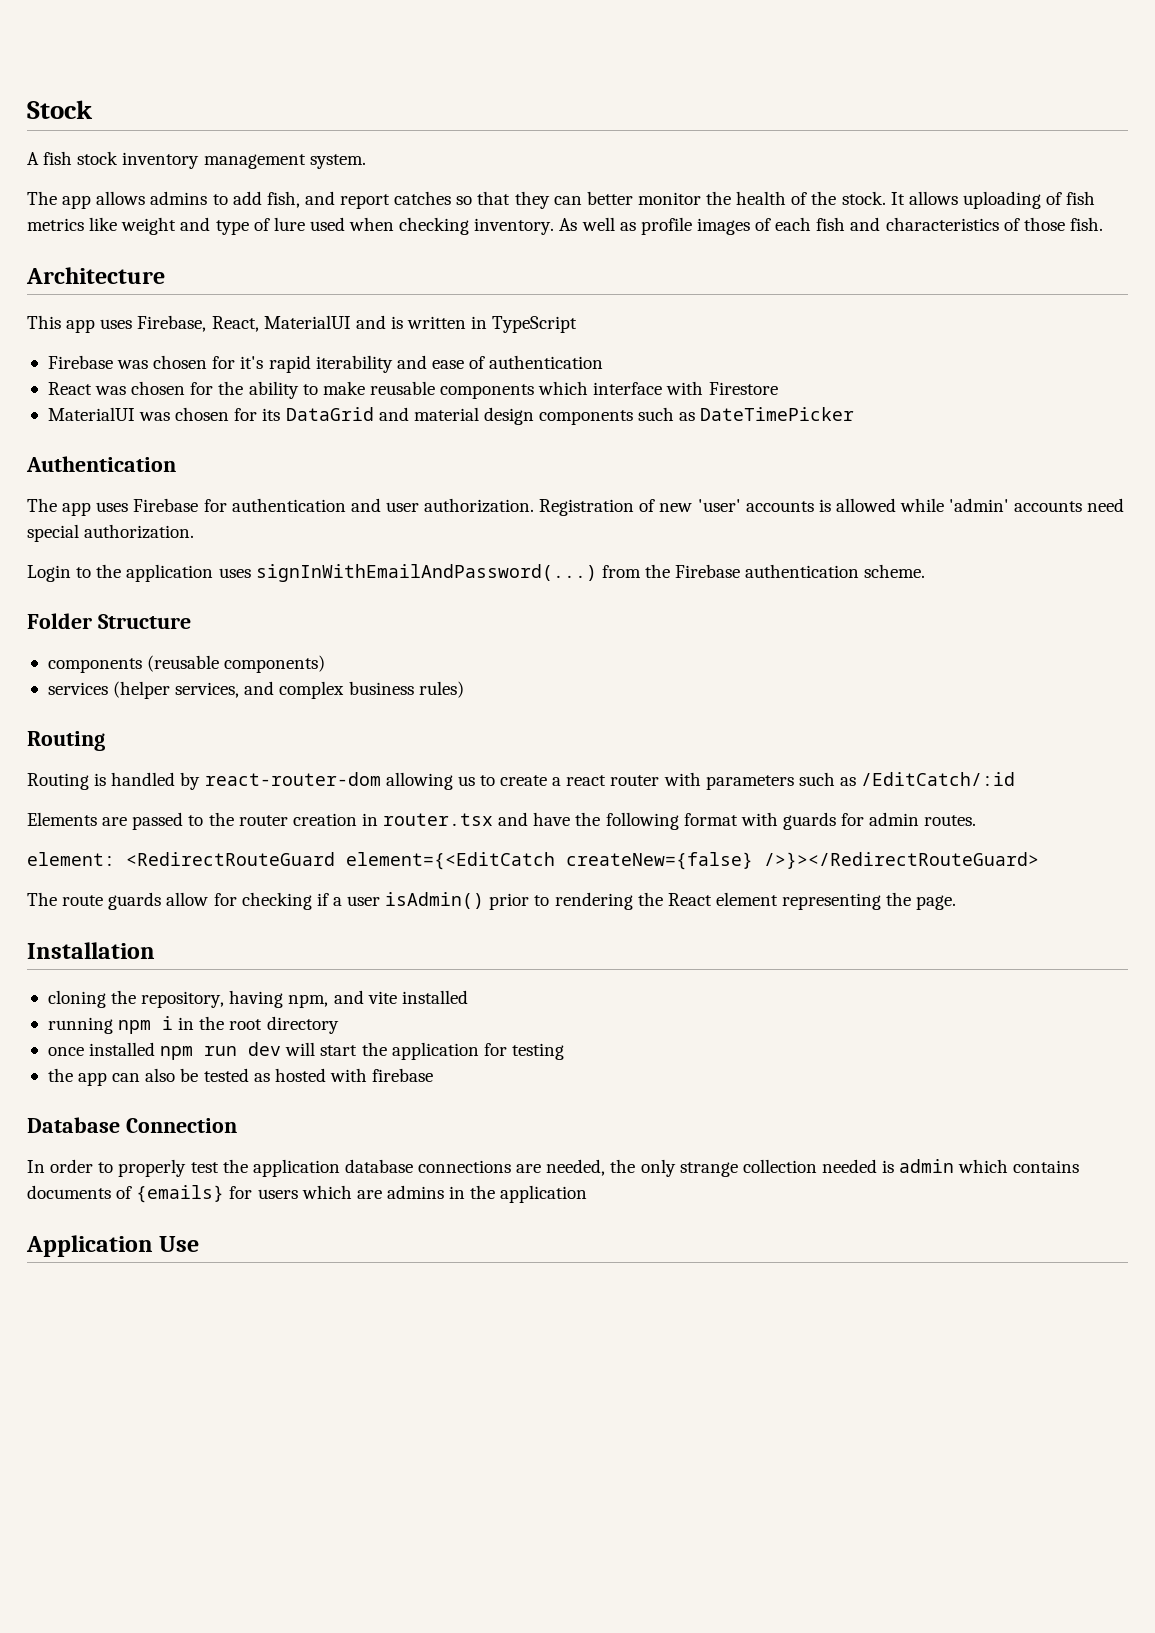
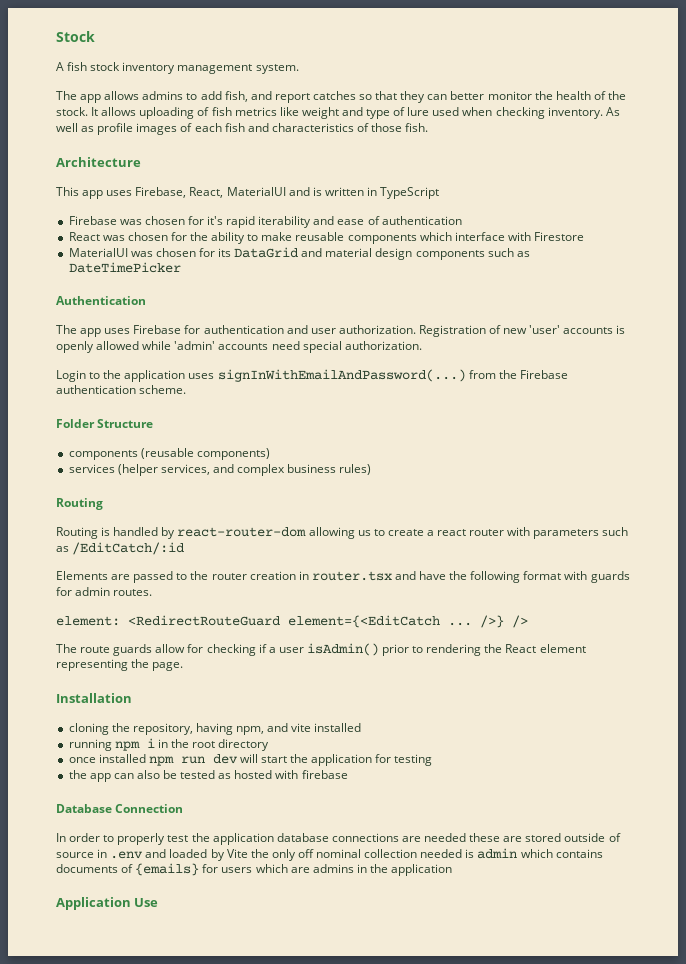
- Registration of new 'user' accounts is allowed while 'admin' accounts need special authorization.
+ Registration of new 'user' accounts is openly allowed while 'admin' accounts need special authorization.
- element: <RedirectRouteGuard element={<EditCatch createNew={false} />}></RedirectRouteGuard>
+ element: <RedirectRouteGuard element={<EditCatch ... />} />
- In order to properly test the application database connections are needed, the only strange collection needed is admin which contains documents of {emails} for users which are admins in the application
+ In order to properly test the application database connections are needed these are stored outside of source in .env and loaded by Vite the only off nominal collection needed is admin which contains documents of {emails} for users which are admins in the application

